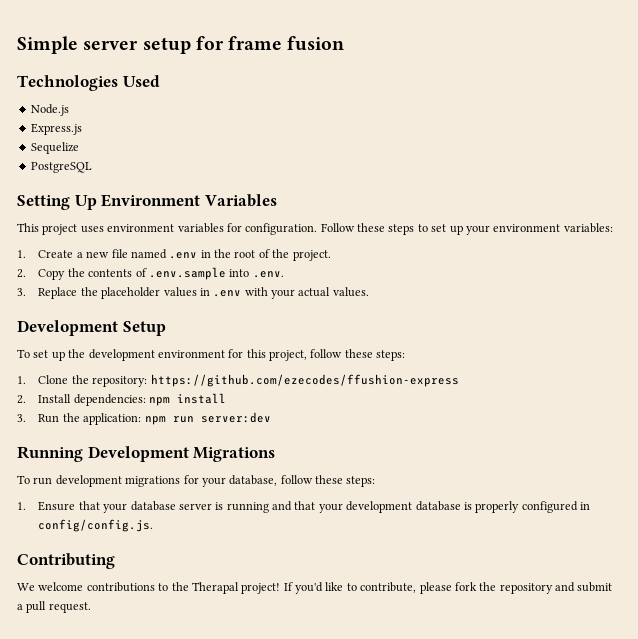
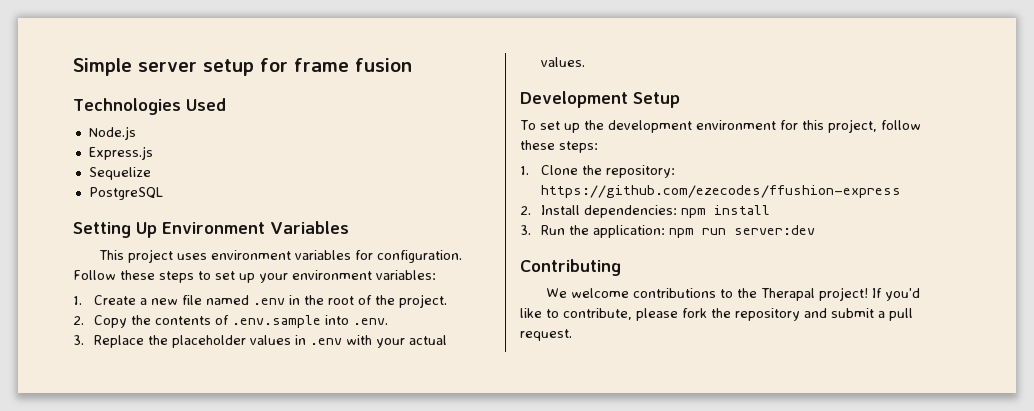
- Running Development Migrations
- To run development migrations for your database, follow these steps:
- 1. Ensure that your database server is running and that your development database is properly configured in config/config.js.

